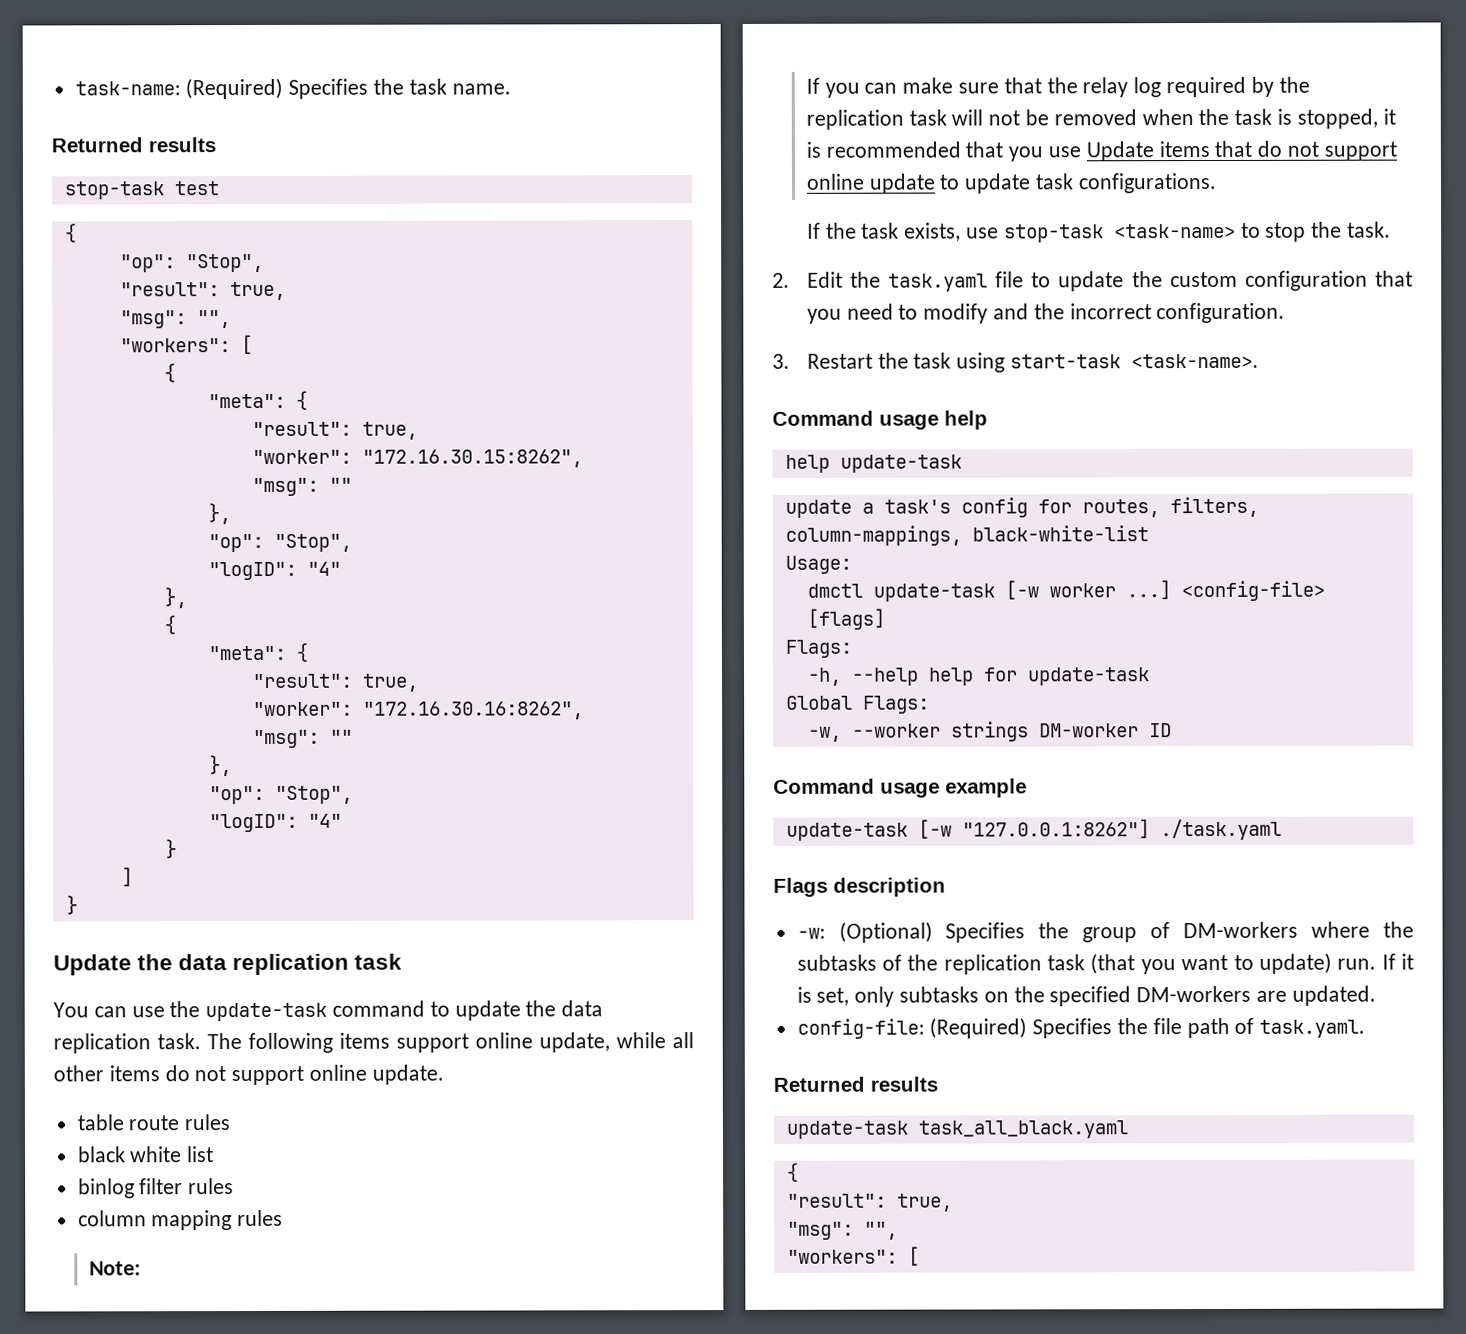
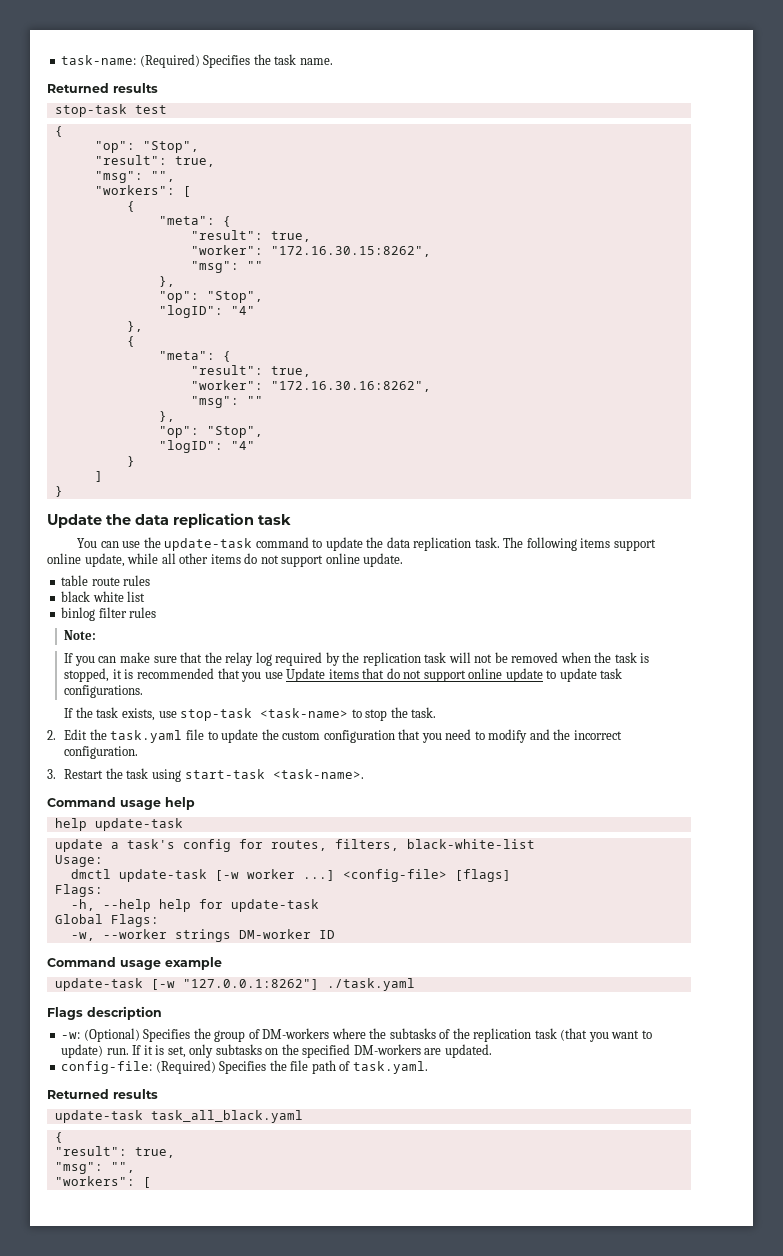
- column mapping rules
- update a task's config for routes, filters, column-mappings, black-white-list
+ update a task's config for routes, filters, black-white-list

